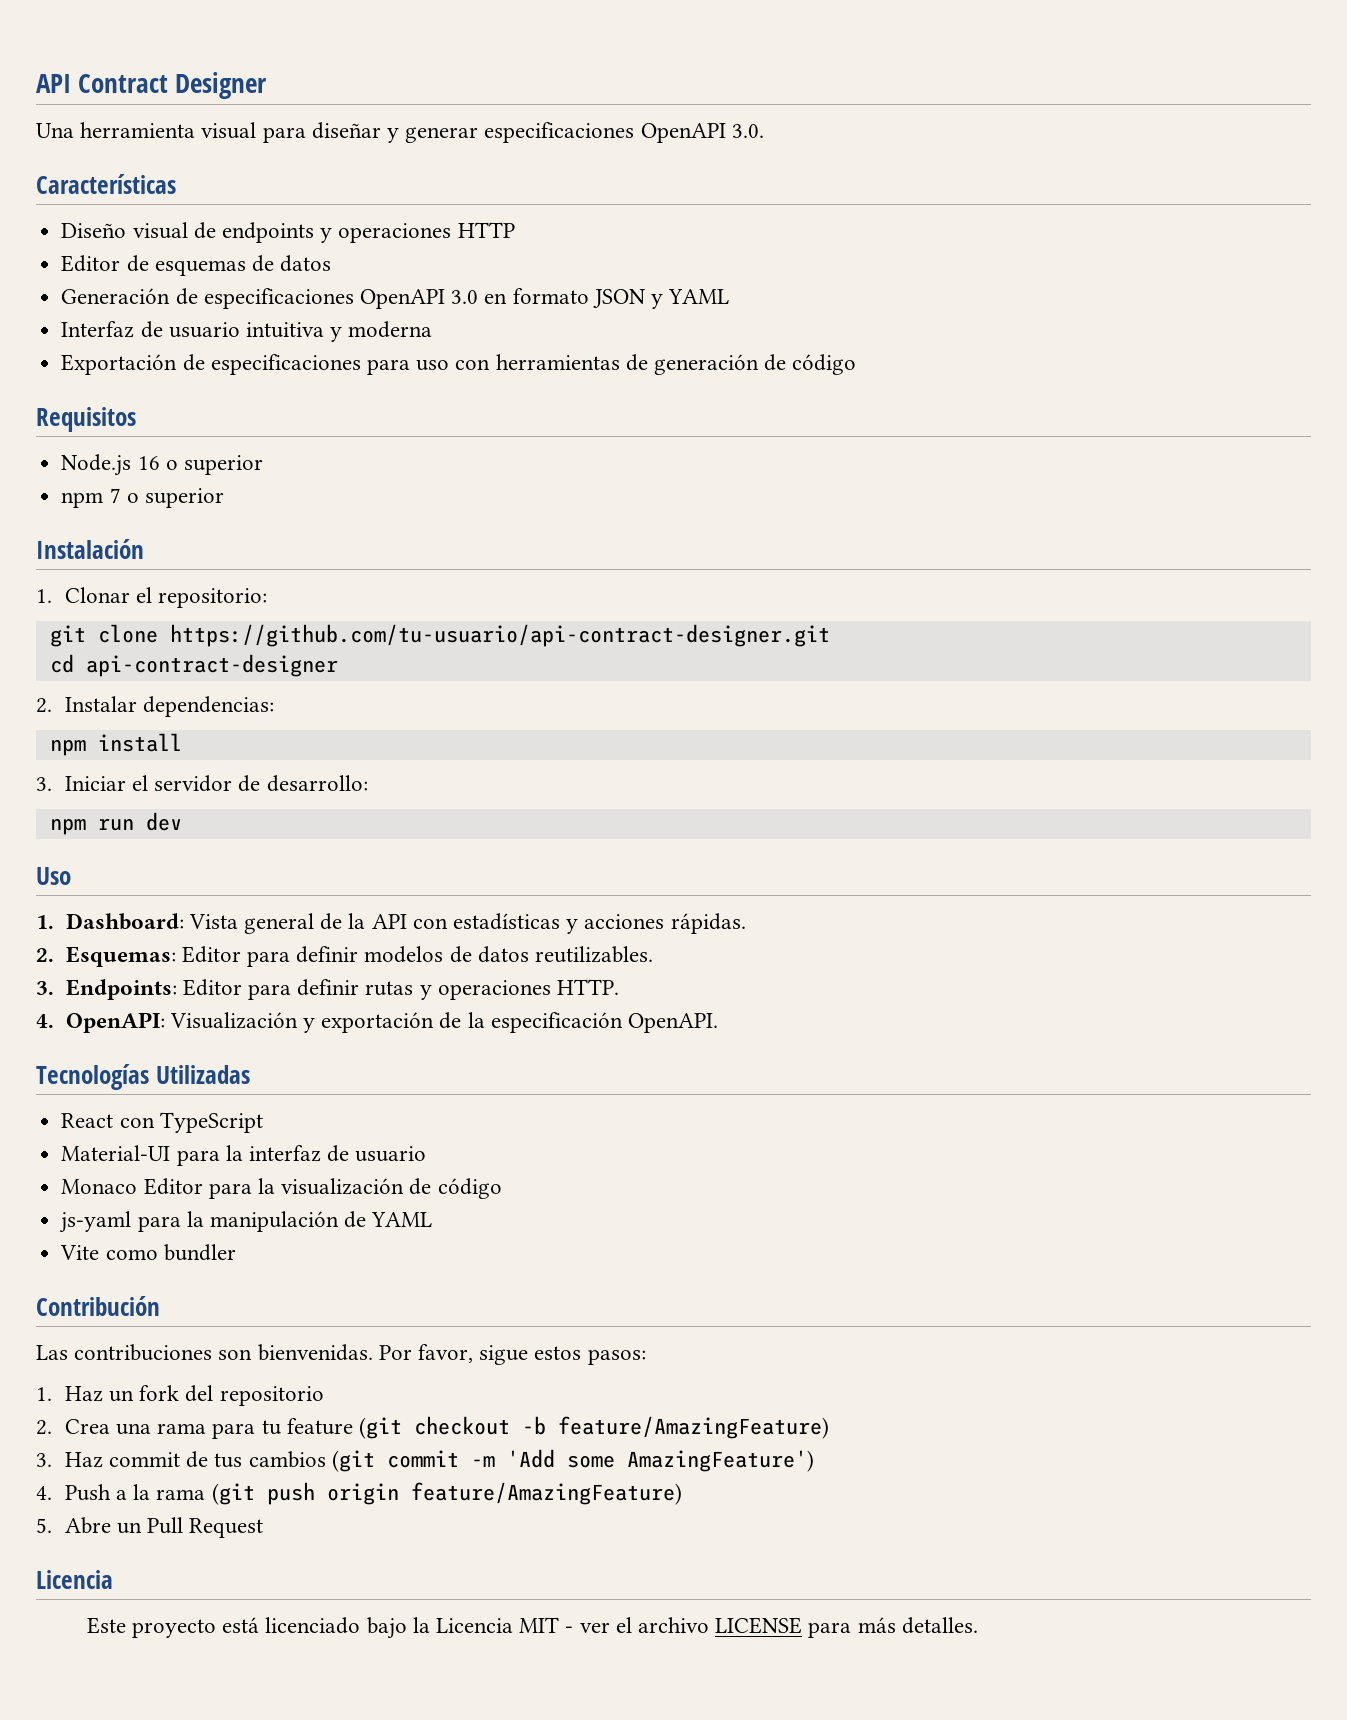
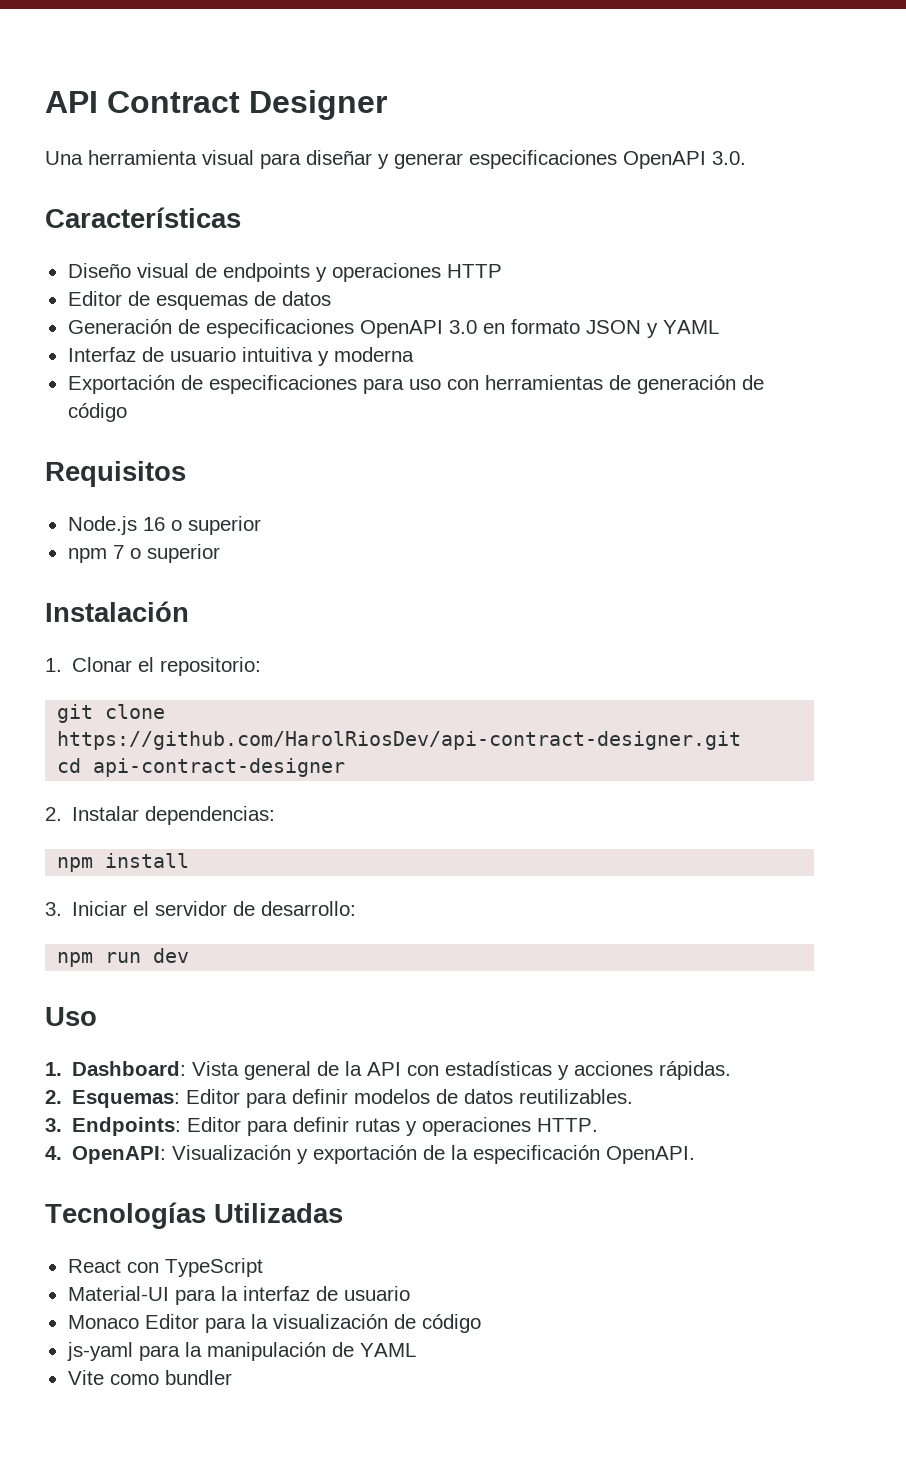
- git clone https://github.com/tu-usuario/api-contract-designer.git
+ git clone https://github.com/HarolRiosDev/api-contract-designer.git
- Contribución
- Las contribuciones son bienvenidas. Por favor, sigue estos pasos:
- 1. Haz un fork del repositorio
- 2. Crea una rama para tu feature (git checkout -b feature/AmazingFeature)
- 3. Haz commit de tus cambios (git commit -m 'Add some AmazingFeature')
- 4. Push a la rama (git push origin feature/AmazingFeature)
- 5. Abre un Pull Request
- Licencia
- Este proyecto está licenciado bajo la Licencia MIT - ver el archivo LICENSE para más detalles.

